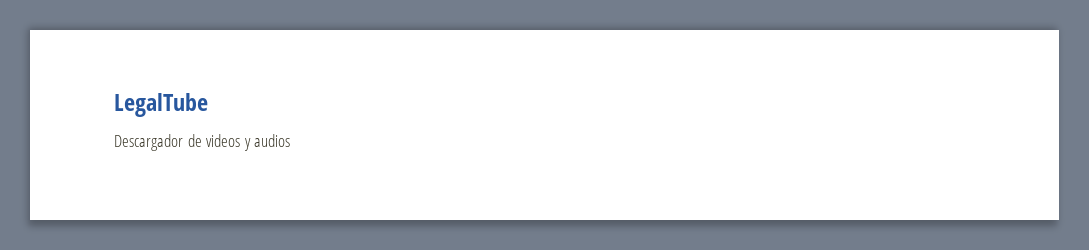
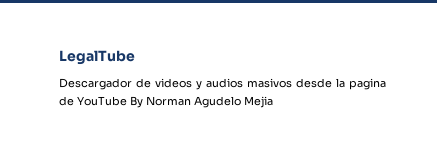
- Descargador de videos y audios
+ Descargador de videos y audios masivos desde la pagina de YouTube By Norman Agudelo Mejia

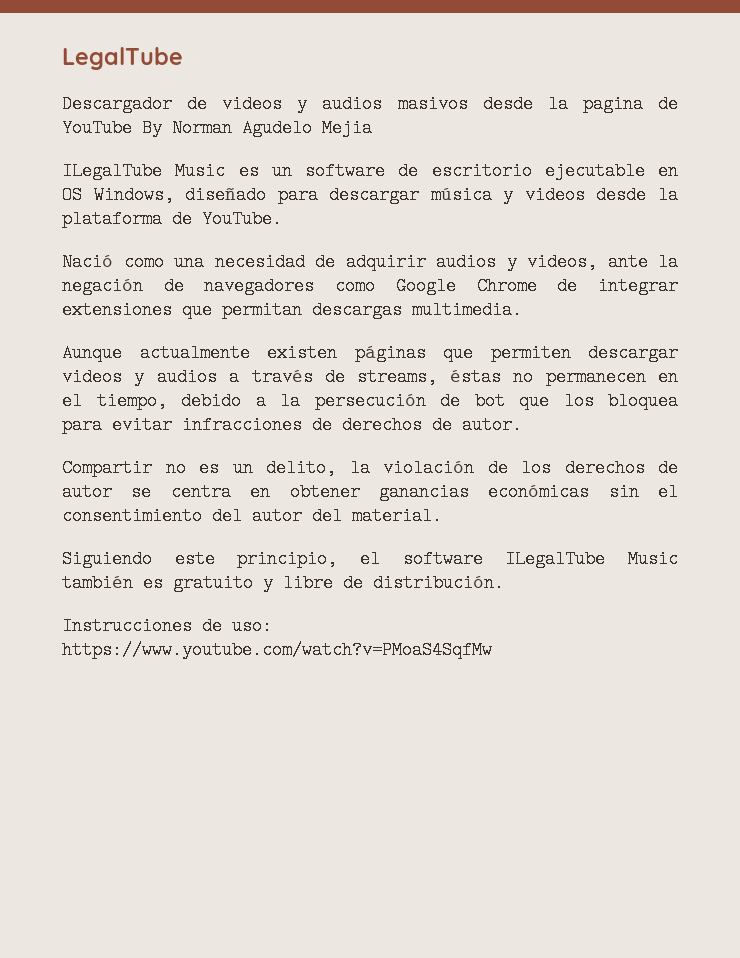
+ ILegalTube Music es un software de escritorio ejecutable en OS Windows, diseñado para descargar música y videos desde la plataforma de YouTube.
+ Nació como una necesidad de adquirir audios y videos, ante la negación de navegadores como Google Chrome de integrar extensiones que permitan descargas multimedia.
+ Aunque actualmente existen páginas que permiten descargar videos y audios a través de streams, éstas no permanecen en el tiempo, debido a la persecución de bot que los bloquea para evitar infracciones de derechos de autor.
+ Compartir no es un delito, la violación de los derechos de autor se centra en obtener ganancias económicas sin el consentimiento del autor del material.
+ Siguiendo este principio, el software ILegalTube Music también es gratuito y libre de distribución.
+ Instrucciones de uso: https://www.youtube.com/watch?v=PMoaS4SqfMw

